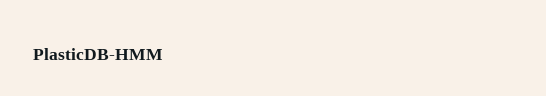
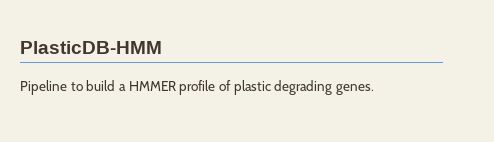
+ Pipeline to build a HMMER profile of plastic degrading genes.

